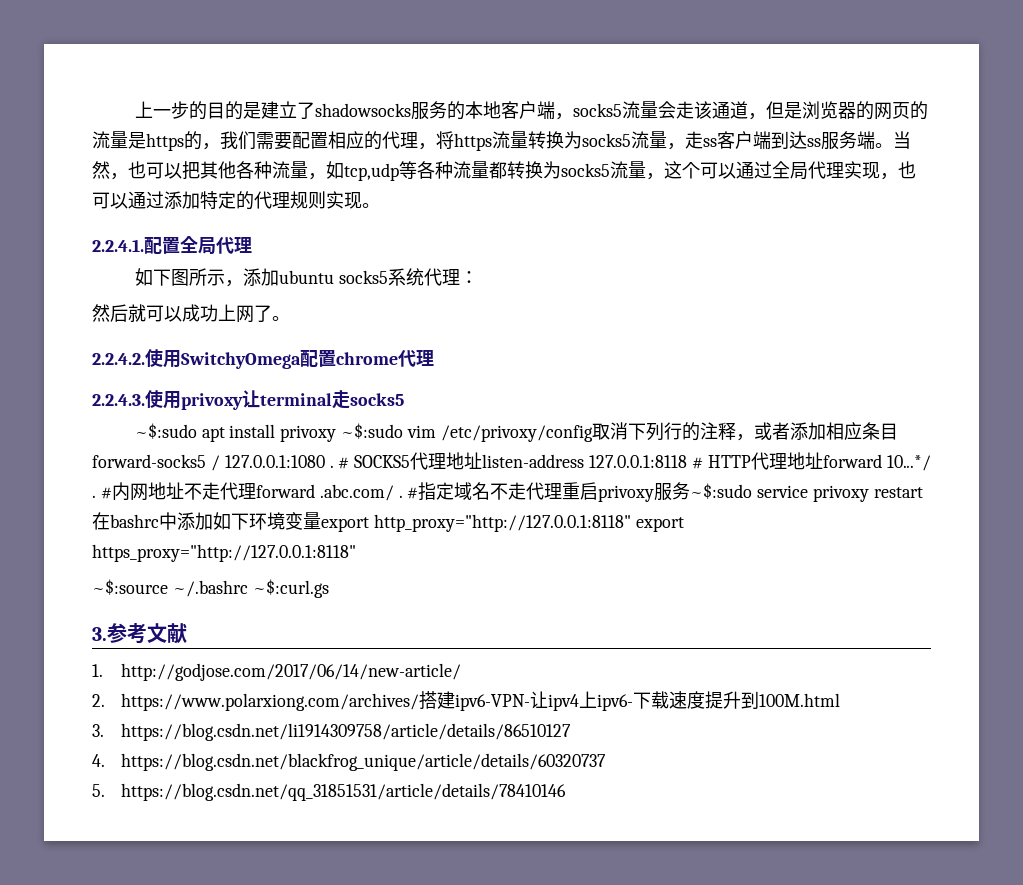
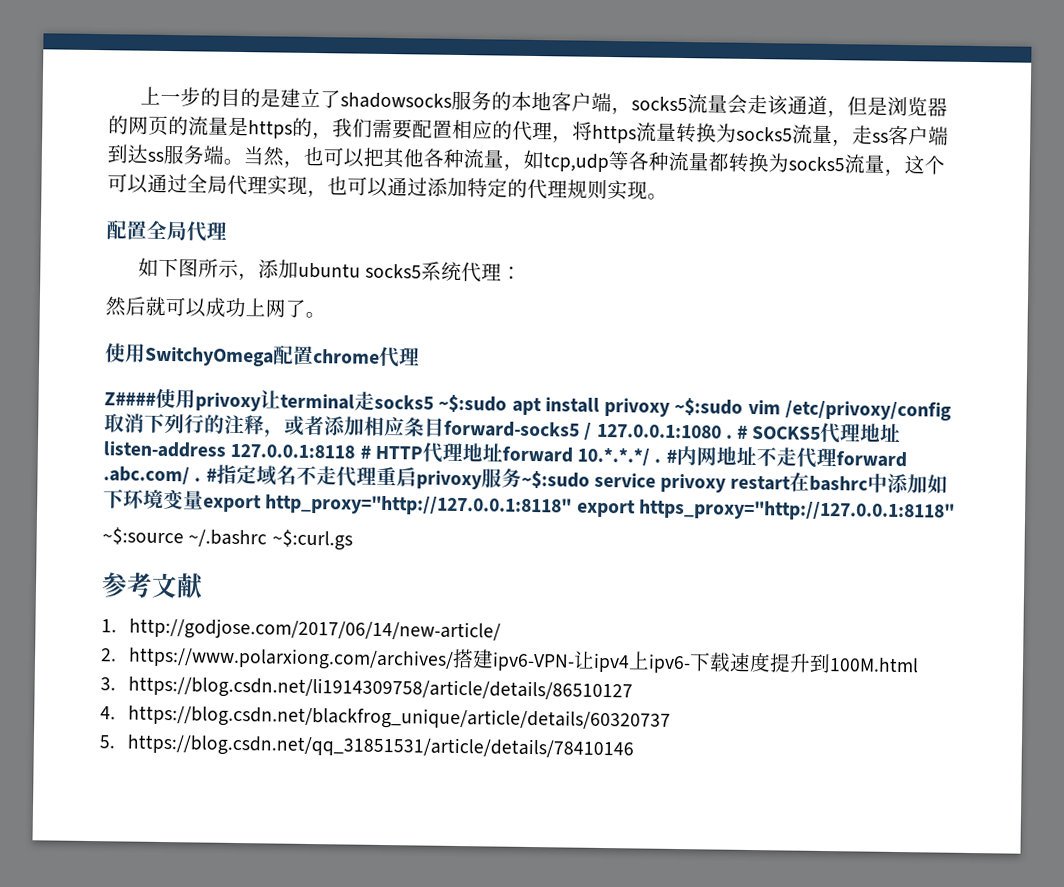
- 2.2.4.1.配置全局代理
+ 配置全局代理
- 2.2.4.2.使用SwitchyOmega配置chrome代理
+ 使用SwitchyOmega配置chrome代理
- 2.2.4.3.使用privoxy让terminal走socks5
- ~$:sudo apt install privoxy ~$:sudo vim /etc/privoxy/config取消下列行的注释，或者添加相应条目forward-socks5 / 127.0.0.1:1080 .
+ Z####使用privoxy让terminal走socks5 ~$:sudo apt install privoxy ~$:sudo vim /etc/privoxy/config取消下列行的注释，或者添加相应条目forward-socks5 / 127.0.0.1:1080 .
- # SOCKS5代理地址listen-address 127.0.0.1:8118 # HTTP代理地址forward 10...*/ .
+ # SOCKS5代理地址listen-address 127.0.0.1:8118 # HTTP代理地址forward 10.*.*.*/ .
- 3.参考文献
+ 参考文献

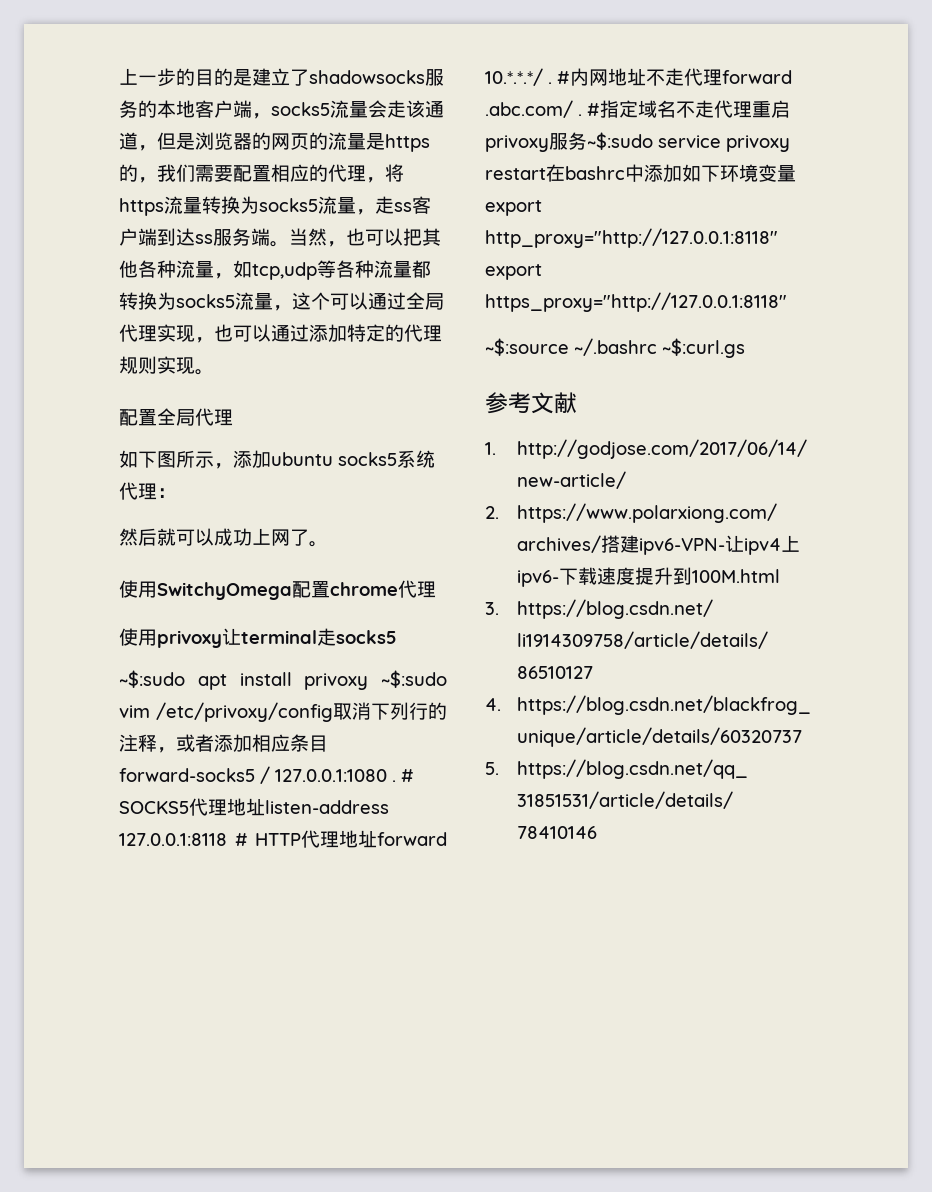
- Z####使用privoxy让terminal走socks5 ~$:sudo apt install privoxy ~$:sudo vim /etc/privoxy/config取消下列行的注释，或者添加相应条目forward-socks5 / 127.0.0.1:1080 .
+ 使用privoxy让terminal走socks5
+ ~$:sudo apt install privoxy ~$:sudo vim /etc/privoxy/config取消下列行的注释，或者添加相应条目forward-socks5 / 127.0.0.1:1080 .

